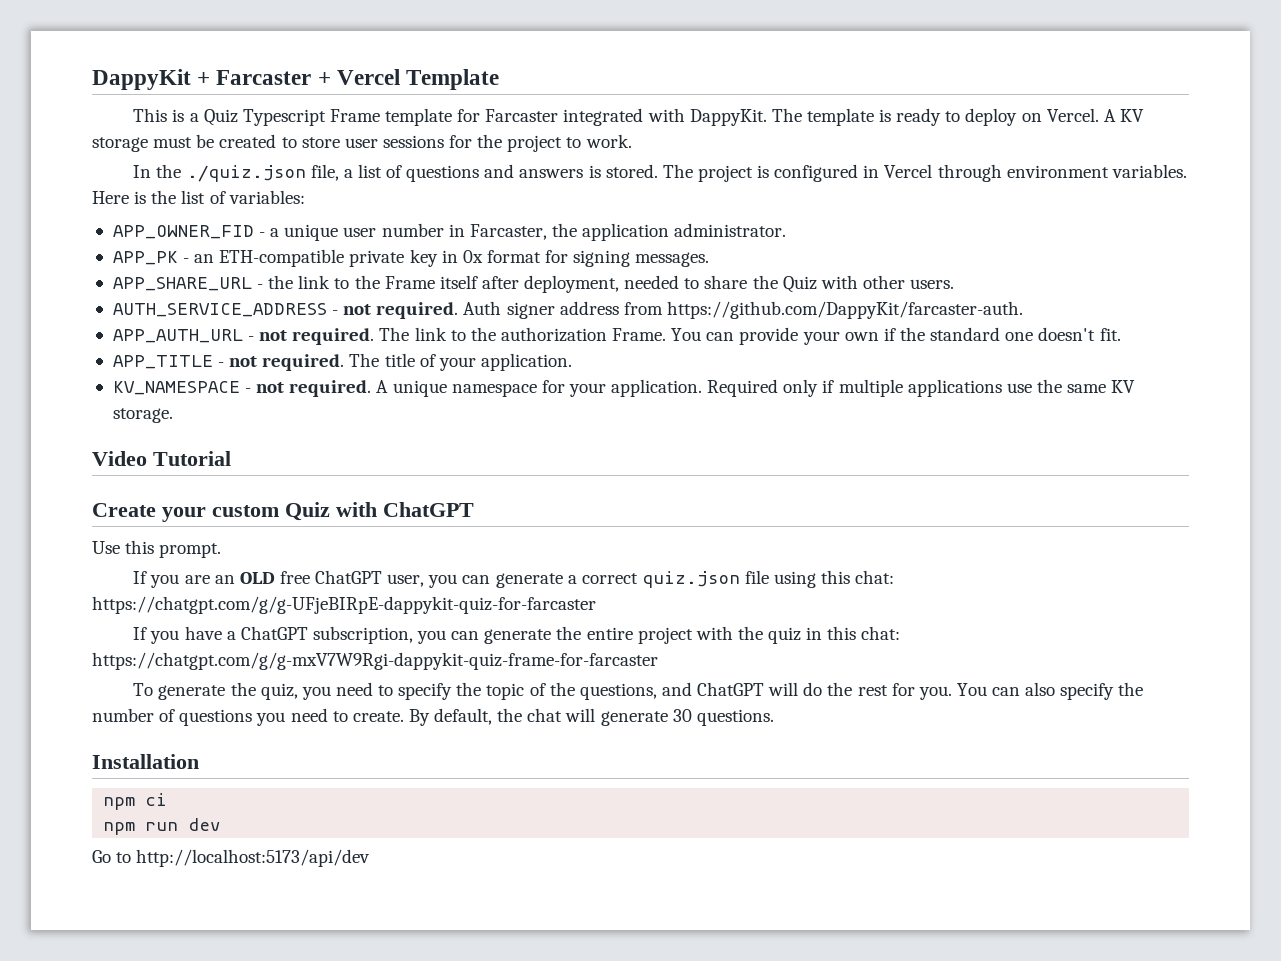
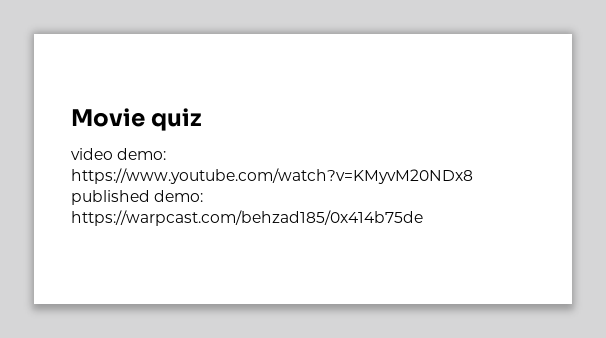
- DappyKit + Farcaster + Vercel Template
- This is a Quiz Typescript Frame template for Farcaster integrated with DappyKit. The template is ready to deploy on Vercel. A KV storage must be created to store user sessions for the project to work.
- In the ./quiz.json file, a list of questions and answers is stored. The project is configured in Vercel through environment variables. Here is the list of variables:
- APP_OWNER_FID - a unique user number in Farcaster, the application administrator.
- APP_PK - an ETH-compatible private key in 0x format for signing messages.
- APP_SHARE_URL - the link to the Frame itself after deployment, needed to share the Quiz with other users.
- AUTH_SERVICE_ADDRESS - not required. Auth signer address from https://github.com/DappyKit/farcaster-auth.
- APP_AUTH_URL - not required. The link to the authorization Frame. You can provide your own if the standard one doesn't fit.
- APP_TITLE - not required. The title of your application.
- KV_NAMESPACE - not required. A unique namespace for your application. Required only if multiple applications use the same KV storage.
- Video Tutorial
- Create your custom Quiz with ChatGPT
- Use this prompt.
- If you are an OLD free ChatGPT user, you can generate a correct quiz.json file using this chat: https://chatgpt.com/g/g-UFjeBIRpE-dappykit-quiz-for-farcaster
- If you have a ChatGPT subscription, you can generate the entire project with the quiz in this chat: https://chatgpt.com/g/g-mxV7W9Rgi-dappykit-quiz-frame-for-farcaster
- To generate the quiz, you need to specify the topic of the questions, and ChatGPT will do the rest for you. You can also specify the number of questions you need to create. By default, the chat will generate 30 questions.
- Installation
- npm ci
- npm run dev
- Go to http://localhost:5173/api/dev
+ Movie quiz
+ video demo: https://www.youtube.com/watch?v=KMyvM20NDx8 published demo: https://warpcast.com/behzad185/0x414b75de

